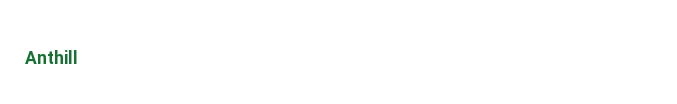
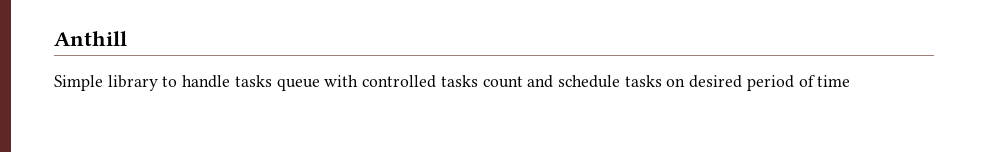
+ Simple library to handle tasks queue with controlled tasks count and schedule tasks on desired period of time

